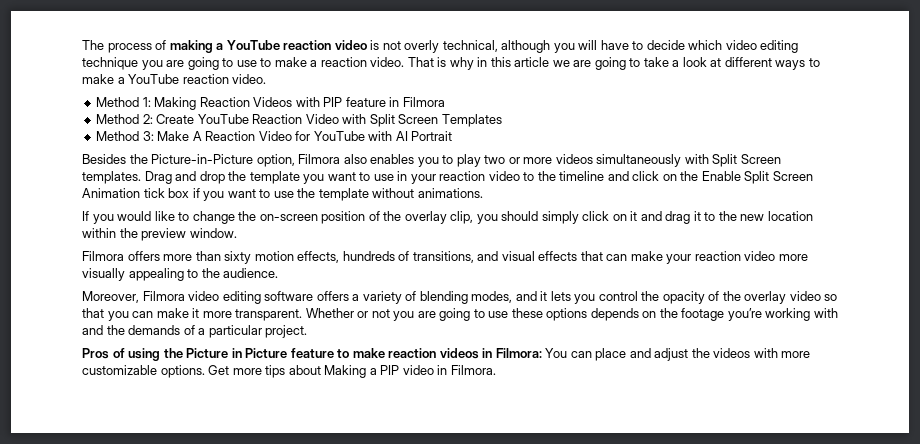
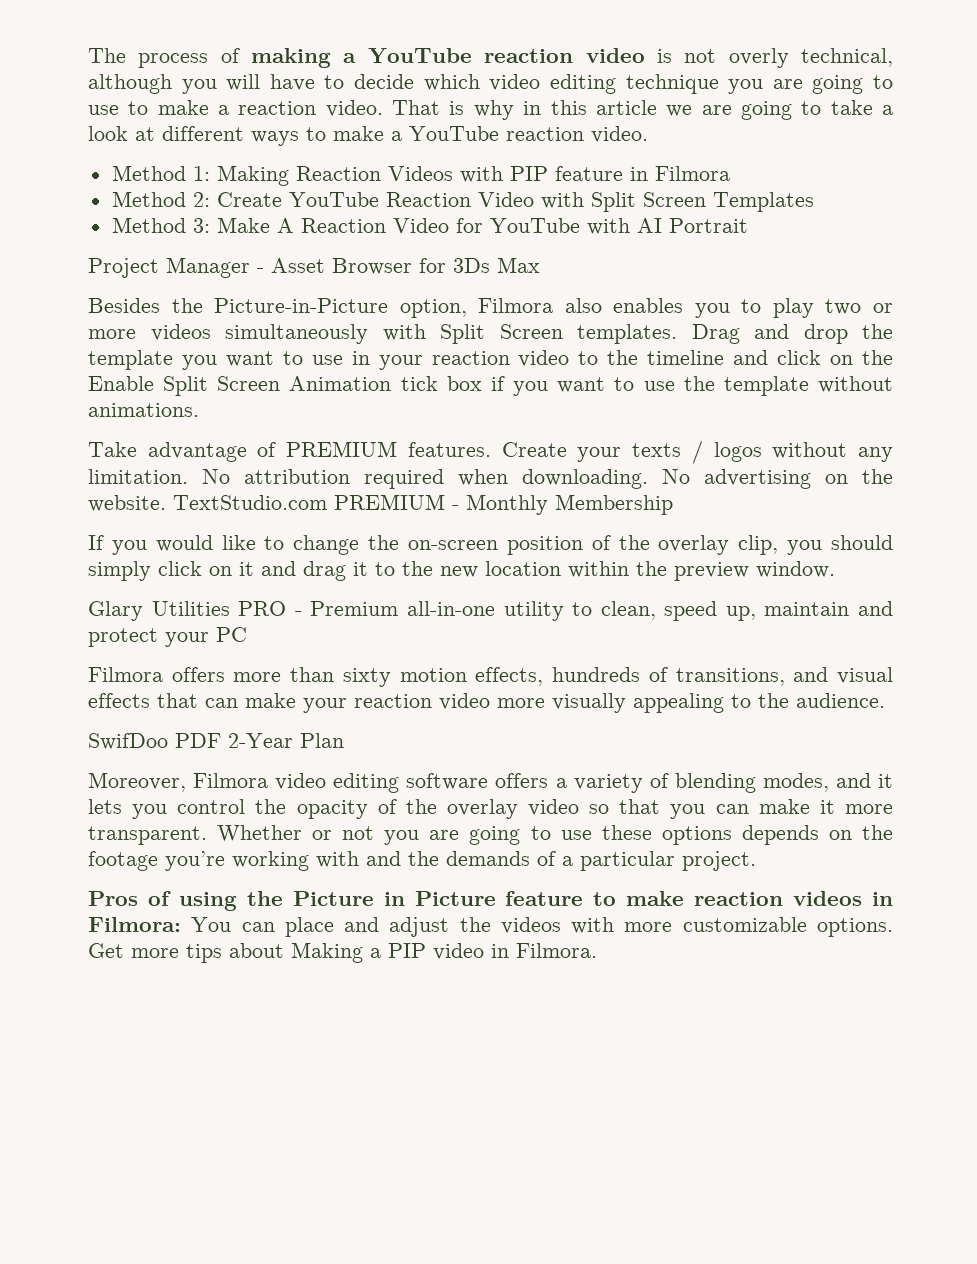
+ Project Manager - Asset Browser for 3Ds Max
+ Take advantage of PREMIUM features. Create your texts / logos without any limitation. No attribution required when downloading. No advertising on the website. TextStudio.com PREMIUM - Monthly Membership
+ Glary Utilities PRO - Premium all-in-one utility to clean, speed up, maintain and protect your PC
+ SwifDoo PDF 2-Year Plan

